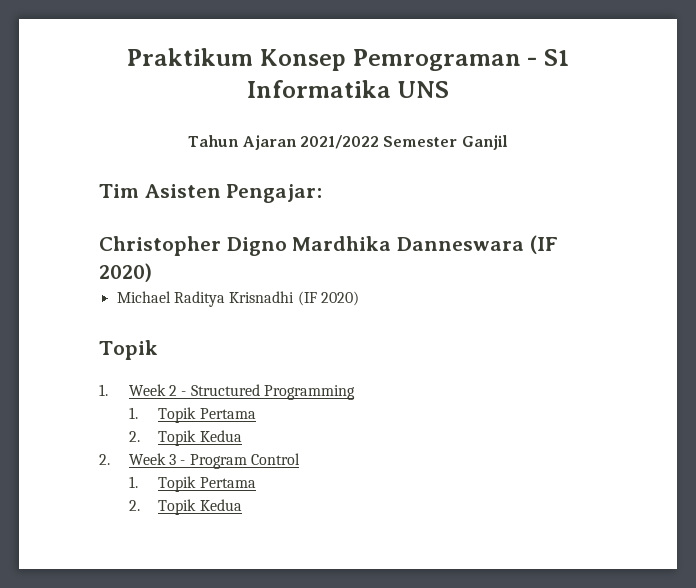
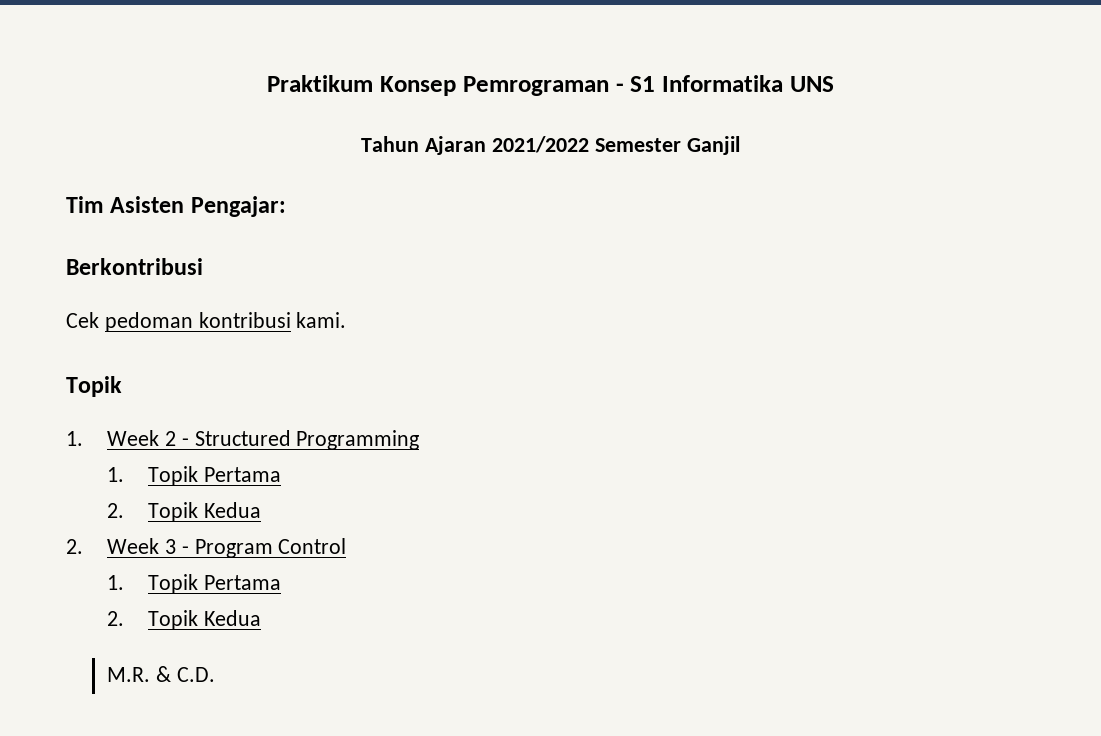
- Christopher Digno Mardhika Danneswara (IF 2020)
- Michael Raditya Krisnadhi (IF 2020)
+ Berkontribusi
+ Cek pedoman kontribusi kami.
+ M.R. & C.D.

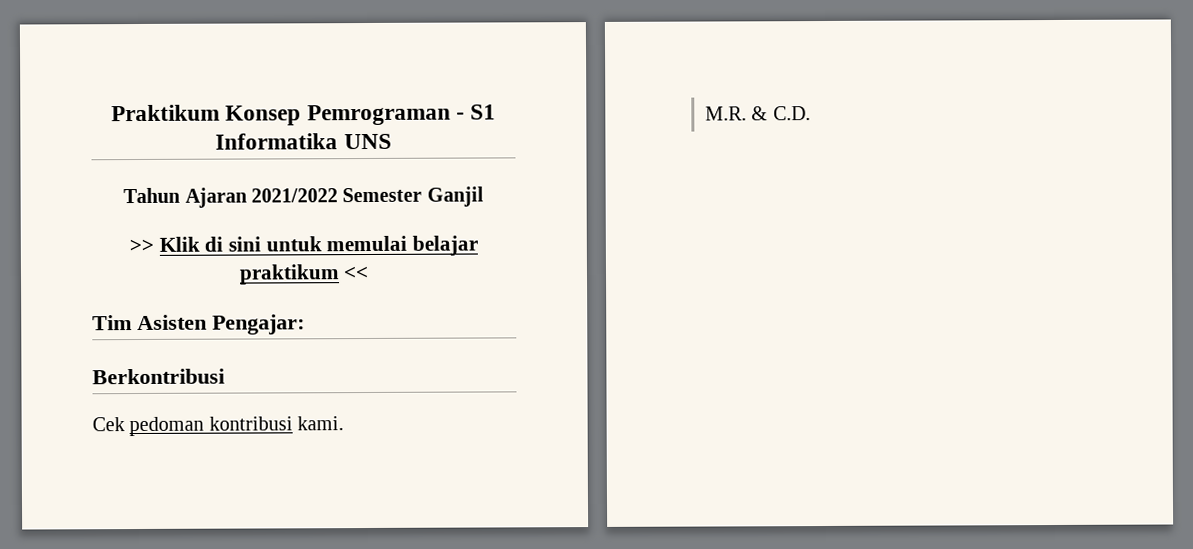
+ >> Klik di sini untuk memulai belajar praktikum <<
  Cek pedoman kontribusi kami.
- Topik
- 1. Week 2 - Structured Programming
- 1. Topik Pertama
- 2. Topik Kedua
- 2. Week 3 - Program Control
- 1. Topik Pertama
- 2. Topik Kedua

